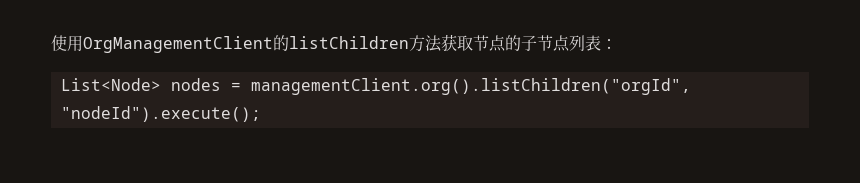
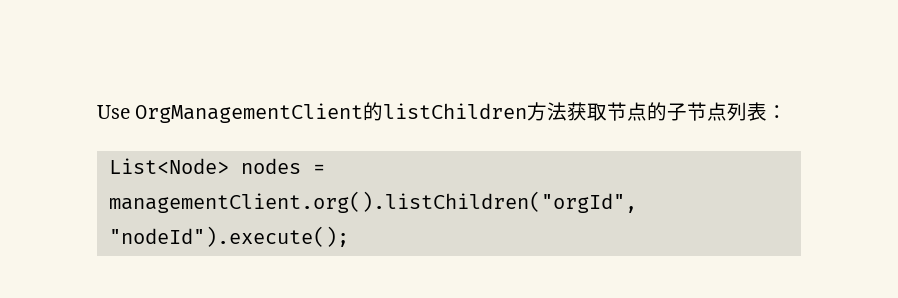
- 使用OrgManagementClient的listChildren方法获取节点的子节点列表：
+ Use OrgManagementClient的listChildren方法获取节点的子节点列表：

